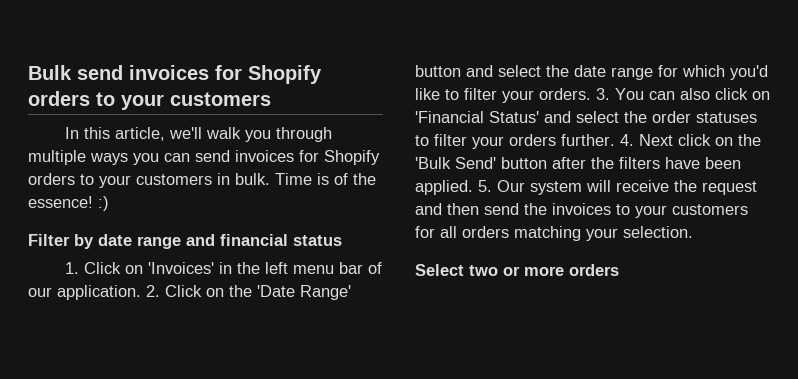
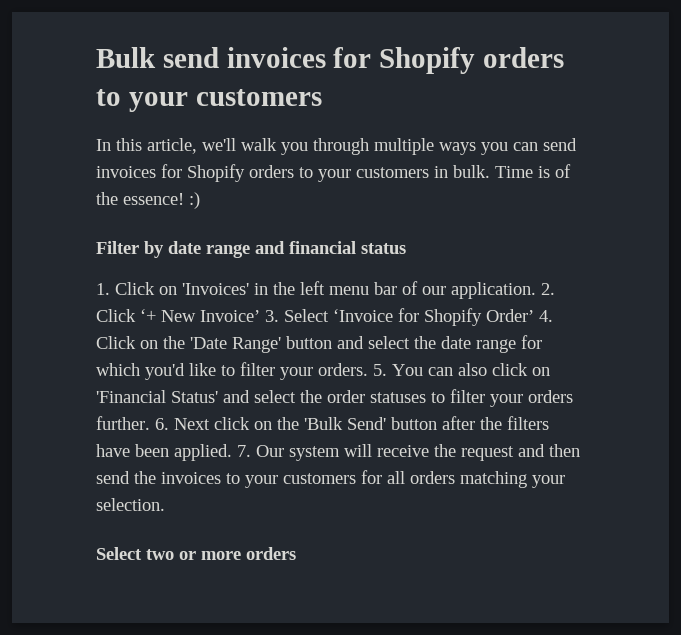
- 2. Click on the 'Date Range' button and select the date range for which you'd like to filter your orders.
+ 2. Click ‘+ New Invoice’ 3. Select ‘Invoice for Shopify Order’ 4. Click on the 'Date Range' button and select the date range for which you'd like to filter your orders.
- 3. You can also click on 'Financial Status' and select the order statuses to filter your orders further.
+ 5. You can also click on 'Financial Status' and select the order statuses to filter your orders further.
- 4. Next click on the 'Bulk Send' button after the filters have been applied.
+ 6. Next click on the 'Bulk Send' button after the filters have been applied.
- 5. Our system will receive the request and then send the invoices to your customers for all orders matching your selection.
+ 7. Our system will receive the request and then send the invoices to your customers for all orders matching your selection.

